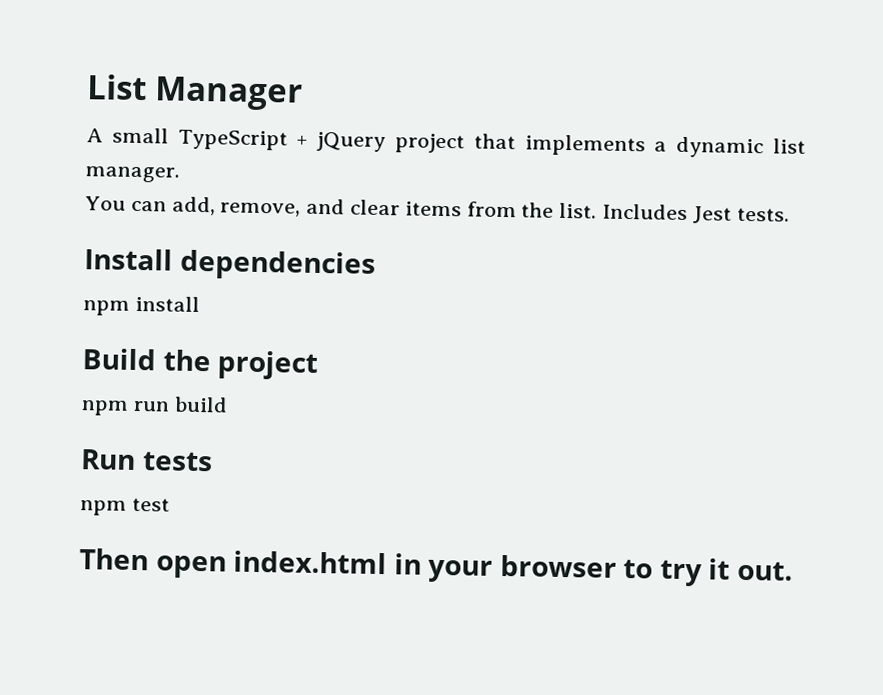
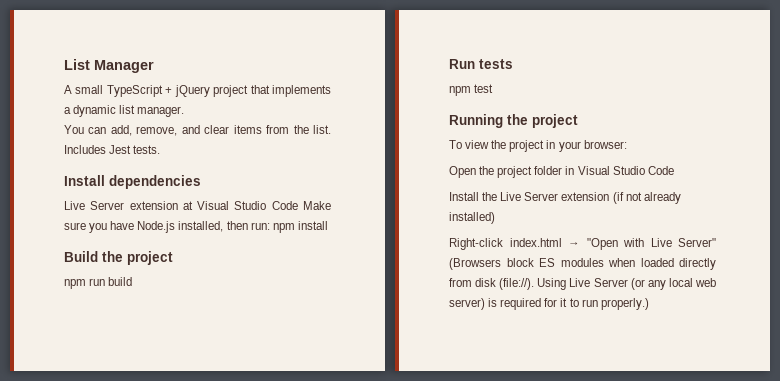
- npm install
+ Live Server extension at Visual Studio Code Make sure you have Node.js installed, then run: npm install
- Then open index.html in your browser to try it out.
+ Running the project
+ To view the project in your browser:
+ Open the project folder in Visual Studio Code
+ Install the Live Server extension (if not already installed)
+ Right-click index.html → "Open with Live Server" (Browsers block ES modules when loaded directly from disk (file://). Using Live Server (or any local web server) is required for it to run properly.)

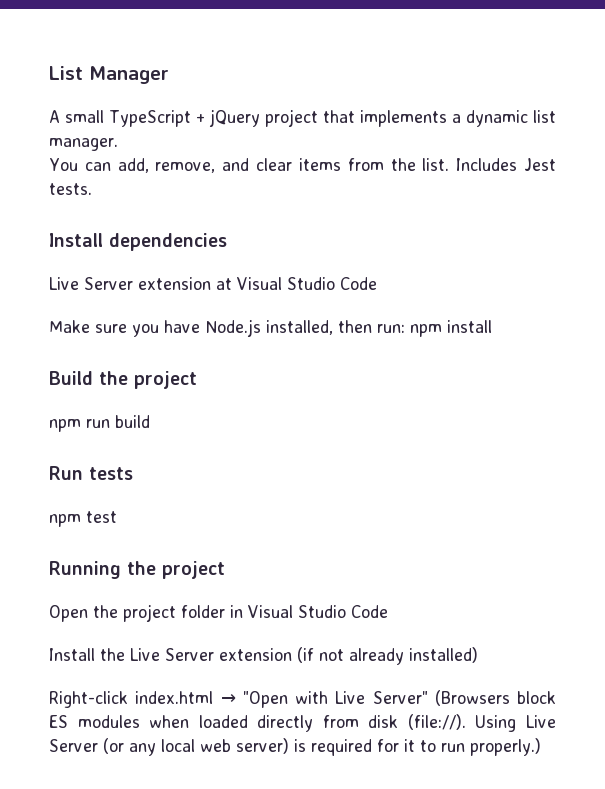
- Live Server extension at Visual Studio Code Make sure you have Node.js installed, then run: npm install
+ Live Server extension at Visual Studio Code
+ Make sure you have Node.js installed, then run: npm install
- To view the project in your browser:

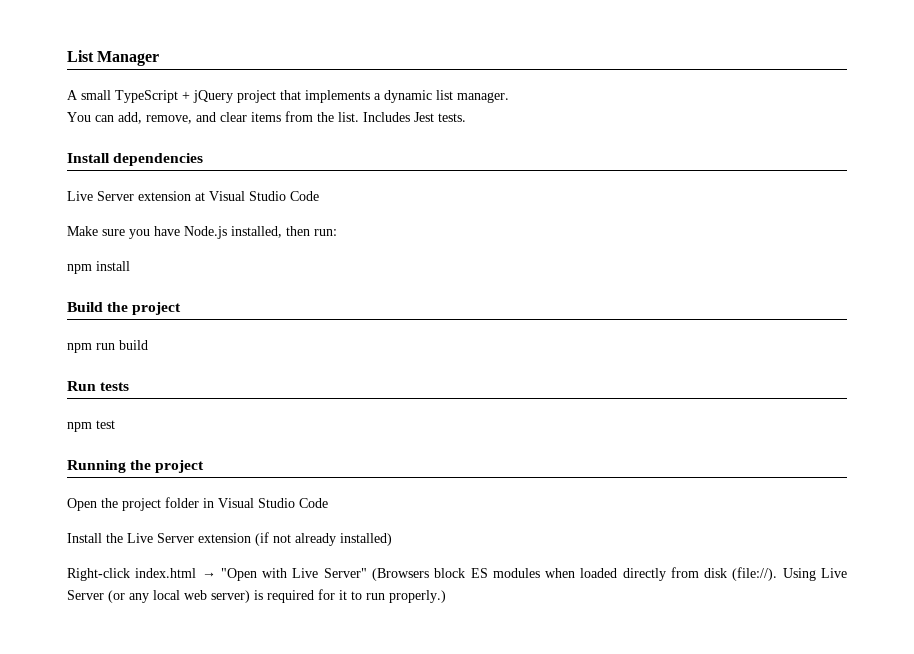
- Make sure you have Node.js installed, then run: npm install
+ Make sure you have Node.js installed, then run:
+ npm install

